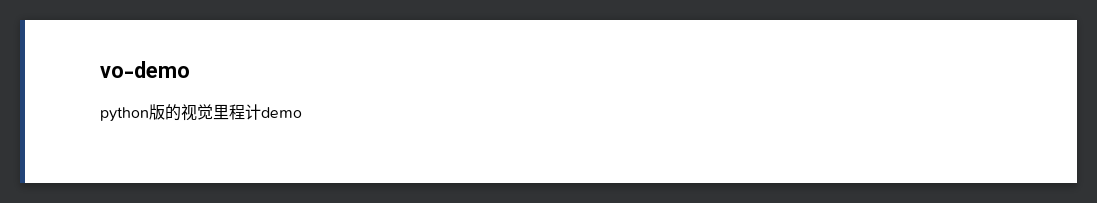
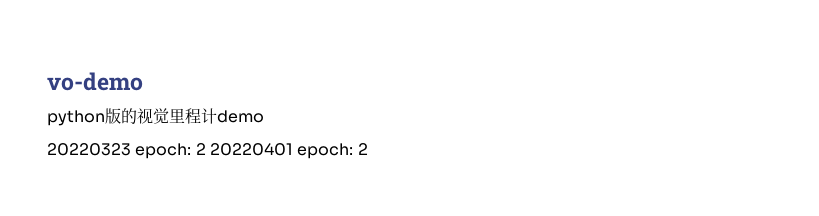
+ 20220323 epoch: 2 20220401 epoch: 2

